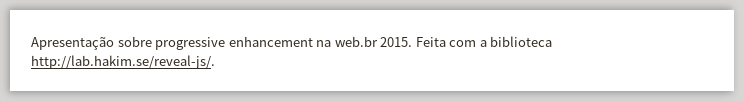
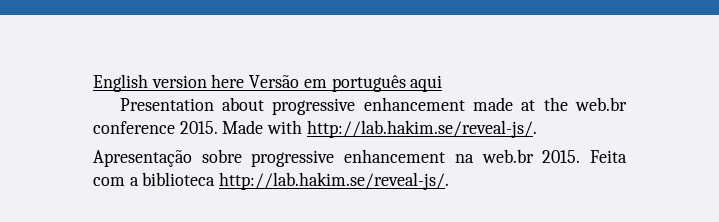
+ English version here Versão em português aqui
+ Presentation about progressive enhancement made at the web.br conference 2015. Made with http://lab.hakim.se/reveal-js/.

